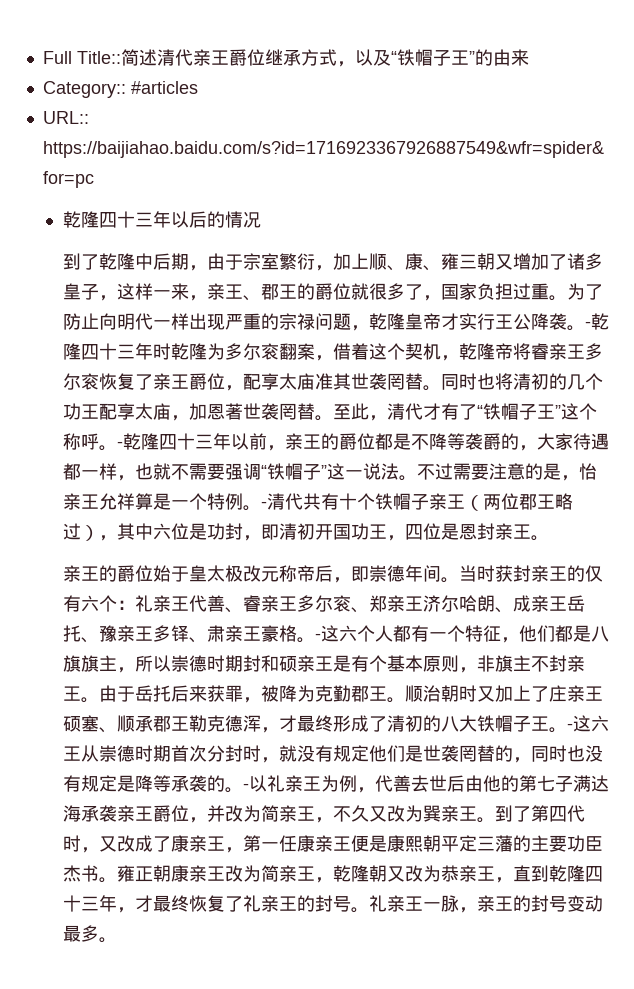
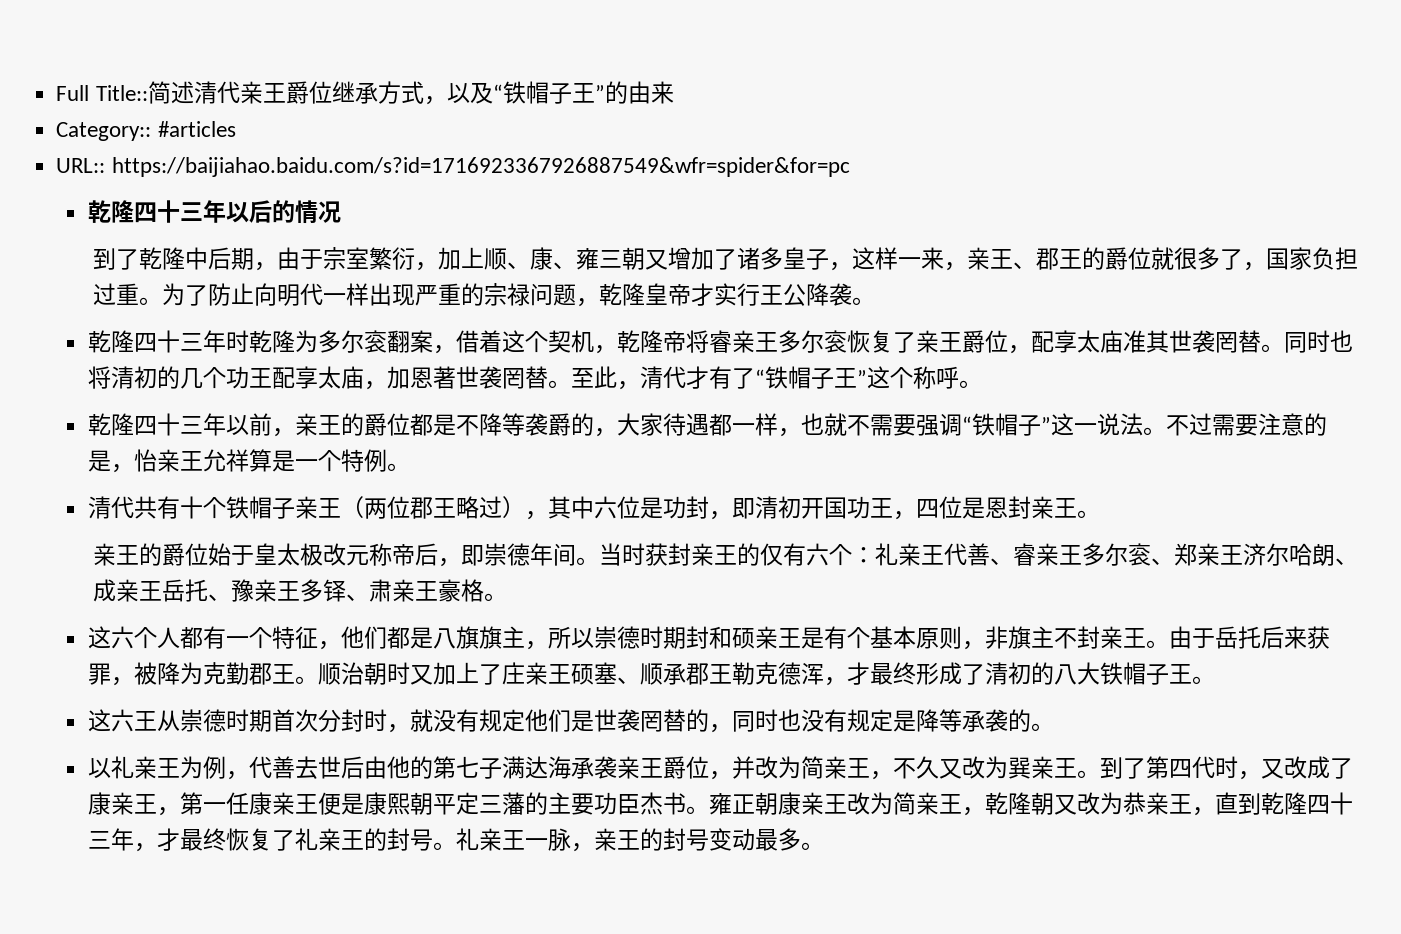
- 为了防止向明代一样出现严重的宗禄问题，乾隆皇帝才实行王公降袭。-乾隆四十三年时乾隆为多尔衮翻案，借着这个契机，乾隆帝将睿亲王多尔衮恢复了亲王爵位，配享太庙准其世袭罔替。
+ 为了防止向明代一样出现严重的宗禄问题，乾隆皇帝才实行王公降袭。
+ 乾隆四十三年时乾隆为多尔衮翻案，借着这个契机，乾隆帝将睿亲王多尔衮恢复了亲王爵位，配享太庙准其世袭罔替。
- 至此，清代才有了“铁帽子王”这个称呼。-乾隆四十三年以前，亲王的爵位都是不降等袭爵的，大家待遇都一样，也就不需要强调“铁帽子”这一说法。
+ 至此，清代才有了“铁帽子王”这个称呼。
+ 乾隆四十三年以前，亲王的爵位都是不降等袭爵的，大家待遇都一样，也就不需要强调“铁帽子”这一说法。
- 不过需要注意的是，怡亲王允祥算是一个特例。-清代共有十个铁帽子亲王（两位郡王略过），其中六位是功封，即清初开国功王，四位是恩封亲王。
+ 不过需要注意的是，怡亲王允祥算是一个特例。
+ 清代共有十个铁帽子亲王（两位郡王略过），其中六位是功封，即清初开国功王，四位是恩封亲王。
- 当时获封亲王的仅有六个：礼亲王代善、睿亲王多尔衮、郑亲王济尔哈朗、成亲王岳托、豫亲王多铎、肃亲王豪格。-这六个人都有一个特征，他们都是八旗旗主，所以崇德时期封和硕亲王是有个基本原则，非旗主不封亲王。
+ 当时获封亲王的仅有六个：礼亲王代善、睿亲王多尔衮、郑亲王济尔哈朗、成亲王岳托、豫亲王多铎、肃亲王豪格。
+ 这六个人都有一个特征，他们都是八旗旗主，所以崇德时期封和硕亲王是有个基本原则，非旗主不封亲王。
- 顺治朝时又加上了庄亲王硕塞、顺承郡王勒克德浑，才最终形成了清初的八大铁帽子王。-这六王从崇德时期首次分封时，就没有规定他们是世袭罔替的，同时也没有规定是降等承袭的。-以礼亲王为例，代善去世后由他的第七子满达海承袭亲王爵位，并改为简亲王，不久又改为巽亲王。
+ 顺治朝时又加上了庄亲王硕塞、顺承郡王勒克德浑，才最终形成了清初的八大铁帽子王。
+ 这六王从崇德时期首次分封时，就没有规定他们是世袭罔替的，同时也没有规定是降等承袭的。
+ 以礼亲王为例，代善去世后由他的第七子满达海承袭亲王爵位，并改为简亲王，不久又改为巽亲王。

